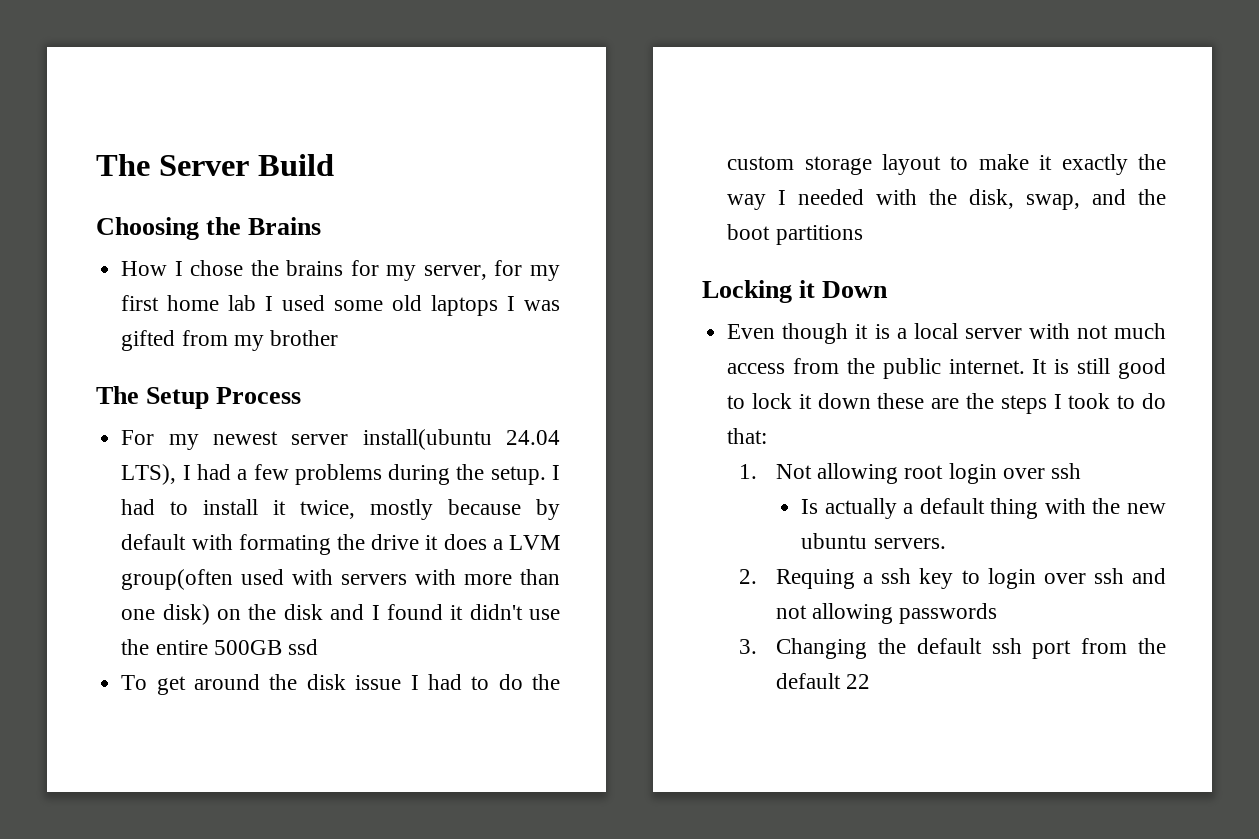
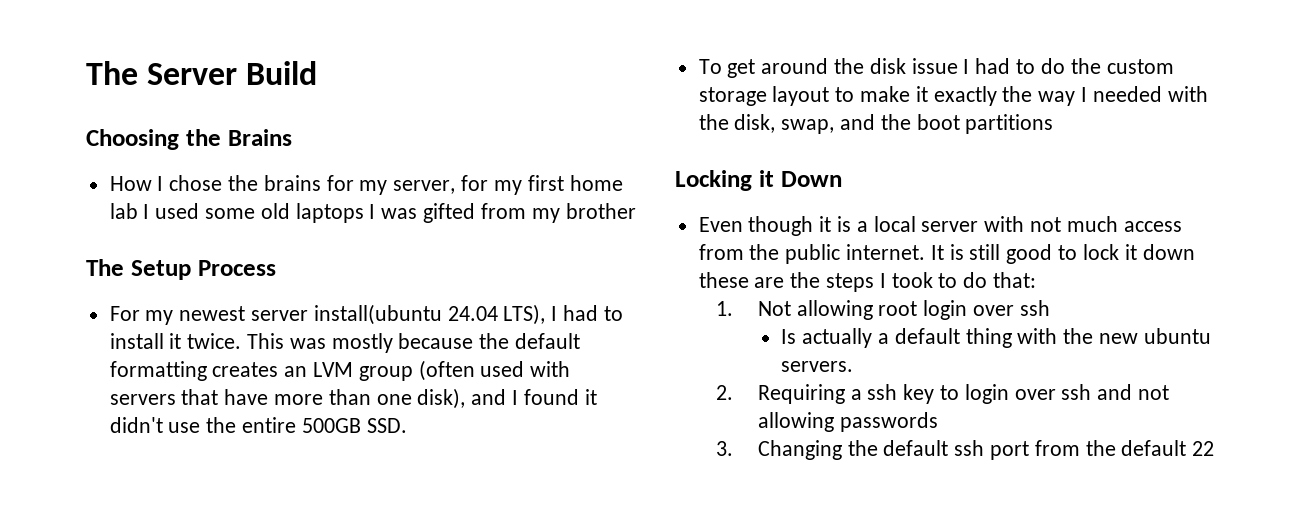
- For my newest server install(ubuntu 24.04 LTS), I had a few problems during the setup. I had to install it twice, mostly because by default with formating the drive it does a LVM group(often used with servers with more than one disk) on the disk and I found it didn't use the entire 500GB ssd
+ For my newest server install(ubuntu 24.04 LTS), I had to install it twice. This was mostly because the default formatting creates an LVM group (often used with servers that have more than one disk), and I found it didn't use the entire 500GB SSD.
- 2. Requing a ssh key to login over ssh and not allowing passwords
+ 2. Requiring a ssh key to login over ssh and not allowing passwords

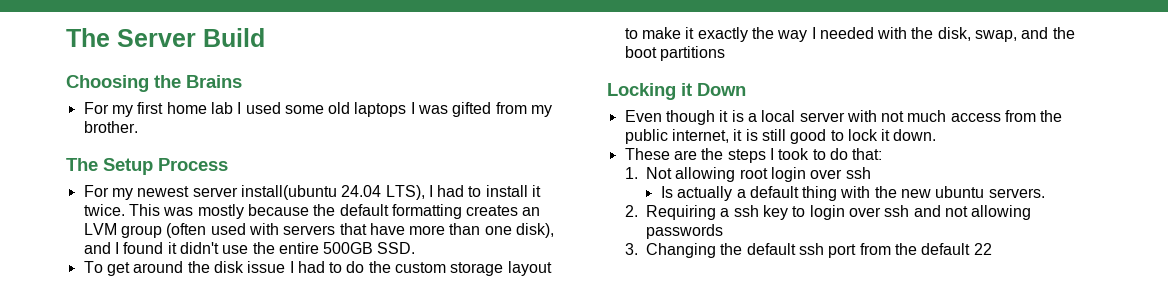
- How I chose the brains for my server, for my first home lab I used some old laptops I was gifted from my brother
+ For my first home lab I used some old laptops I was gifted from my brother.
- Even though it is a local server with not much access from the public internet. It is still good to lock it down these are the steps I took to do that:
+ Even though it is a local server with not much access from the public internet, it is still good to lock it down.
+ These are the steps I took to do that:

